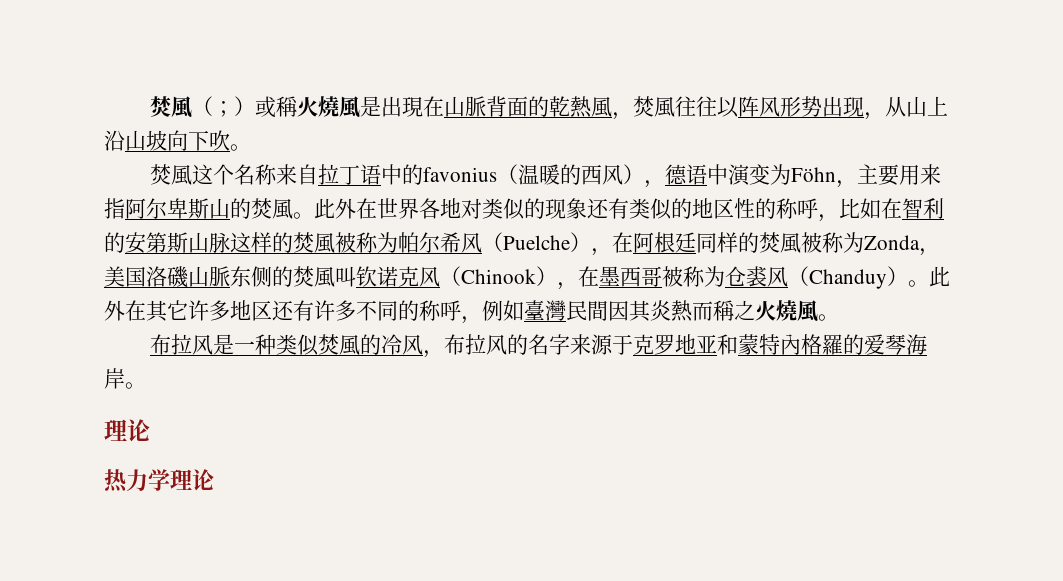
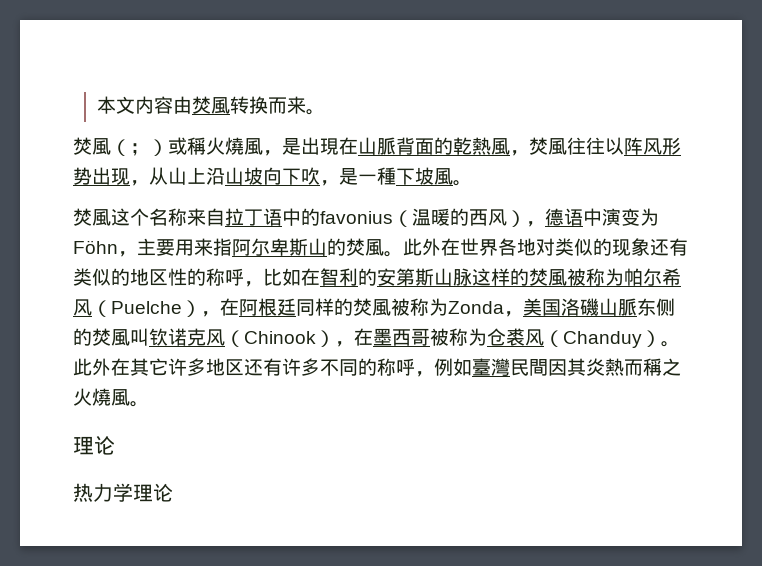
+ 本文内容由焚風转换而来。
- 焚風（；）或稱火燒風是出現在山脈背面的乾熱風，焚風往往以阵风形势出现，从山上沿山坡向下吹。
+ 焚風（；）或稱火燒風，是出現在山脈背面的乾熱風，焚風往往以阵风形势出现，从山上沿山坡向下吹，是一種下坡風。
- 布拉风是一种类似焚風的冷风，布拉风的名字来源于克罗地亚和蒙特內格羅的爱琴海岸。

